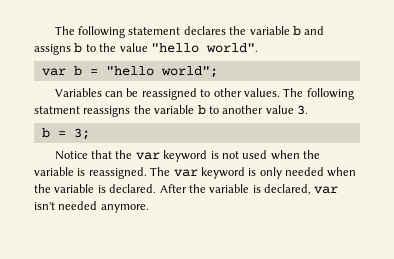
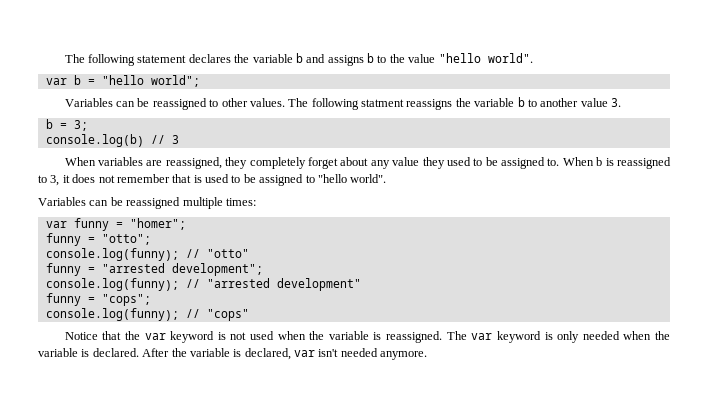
+ console.log(b) // 3
+ When variables are reassigned, they completely forget about any value they used to be assigned to. When b is reassigned to 3, it does not remember that is used to be assigned to "hello world".
+ Variables can be reassigned multiple times:
+ var funny = "homer";
+ funny = "otto";
+ console.log(funny); // "otto"
+ funny = "arrested development";
+ console.log(funny); // "arrested development"
+ funny = "cops";
+ console.log(funny); // "cops"

